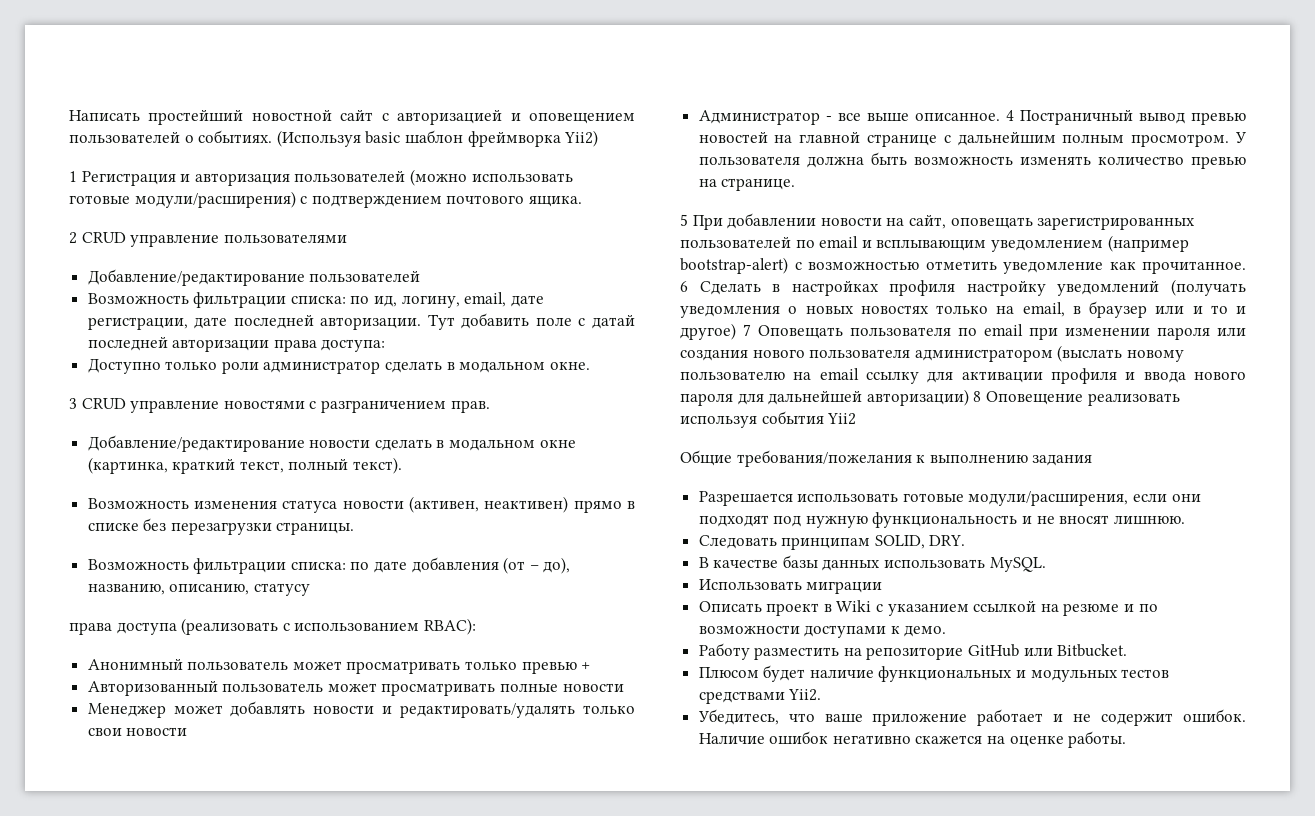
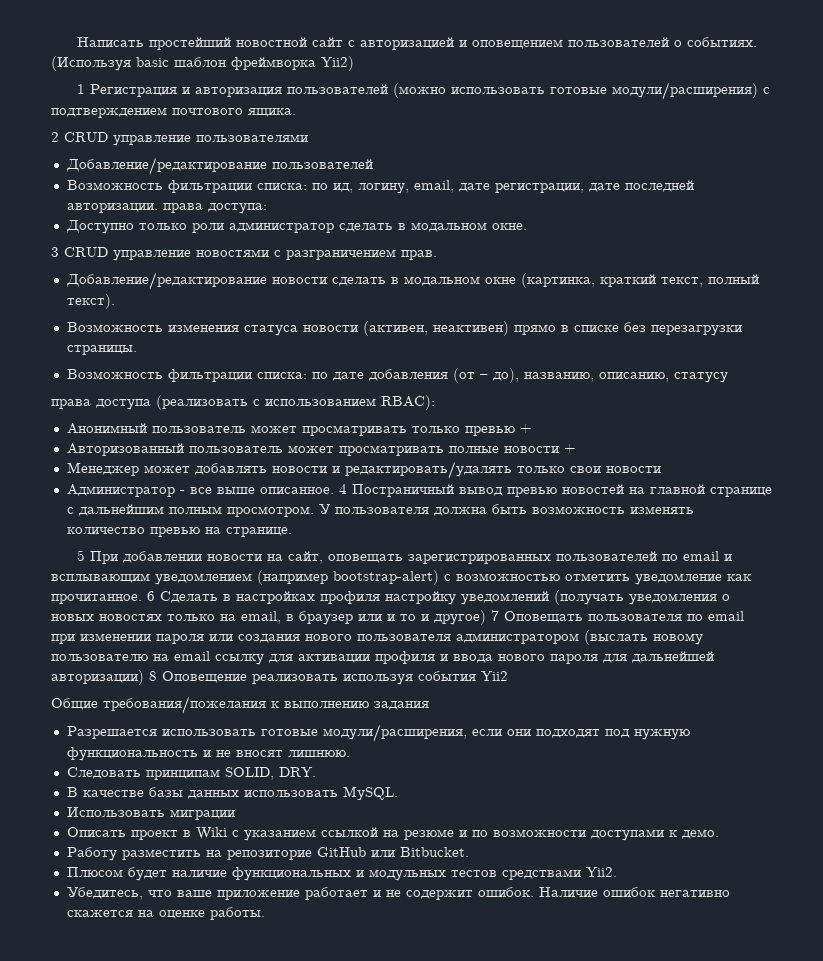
- Возможность фильтрации списка: по ид, логину, email, дате регистрации, дате последней авторизации. Тут добавить поле с датай последней авторизации права доступа:
+ Возможность фильтрации списка: по ид, логину, email, дате регистрации, дате последней авторизации. права доступа:
- Авторизованный пользователь может просматривать полные новости
+ Авторизованный пользователь может просматривать полные новости +

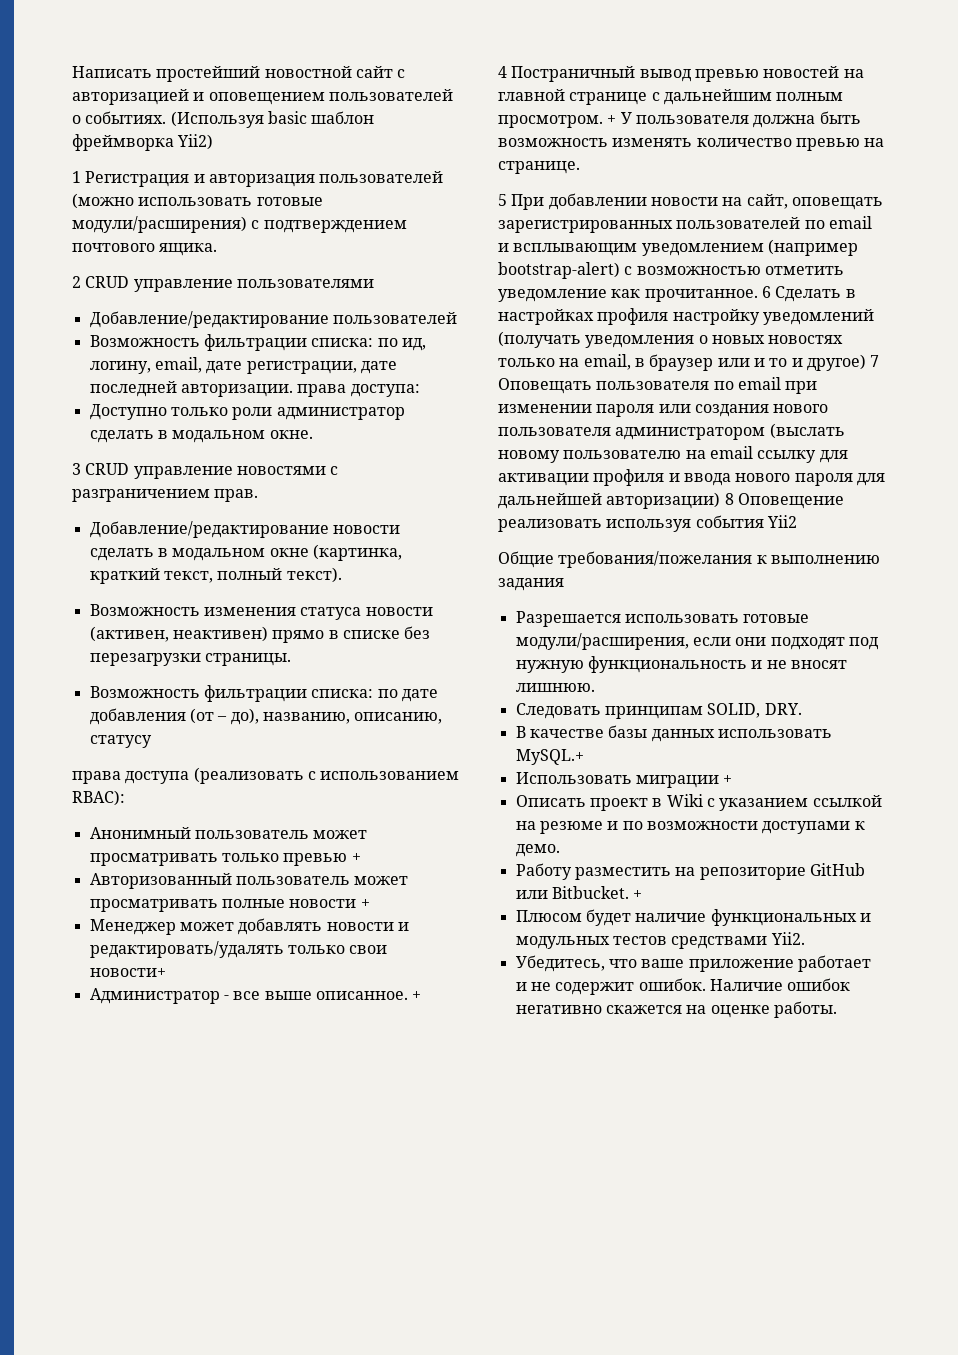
- Менеджер может добавлять новости и редактировать/удалять только свои новости
+ Менеджер может добавлять новости и редактировать/удалять только свои новости+
- Администратор - все выше описанное. 4 Постраничный вывод превью новостей на главной странице с дальнейшим полным просмотром.
+ Администратор - все выше описанное. +
+ 4 Постраничный вывод превью новостей на главной странице с дальнейшим полным просмотром.
- У пользователя должна быть возможность изменять количество превью на странице.
+ + У пользователя должна быть возможность изменять количество превью на странице.
- В качестве базы данных использовать MySQL.
+ В качестве базы данных использовать MySQL.+
- Использовать миграции
+ Использовать миграции +
- Работу разместить на репозиторие GitHub или Bitbucket.
+ Работу разместить на репозиторие GitHub или Bitbucket. +

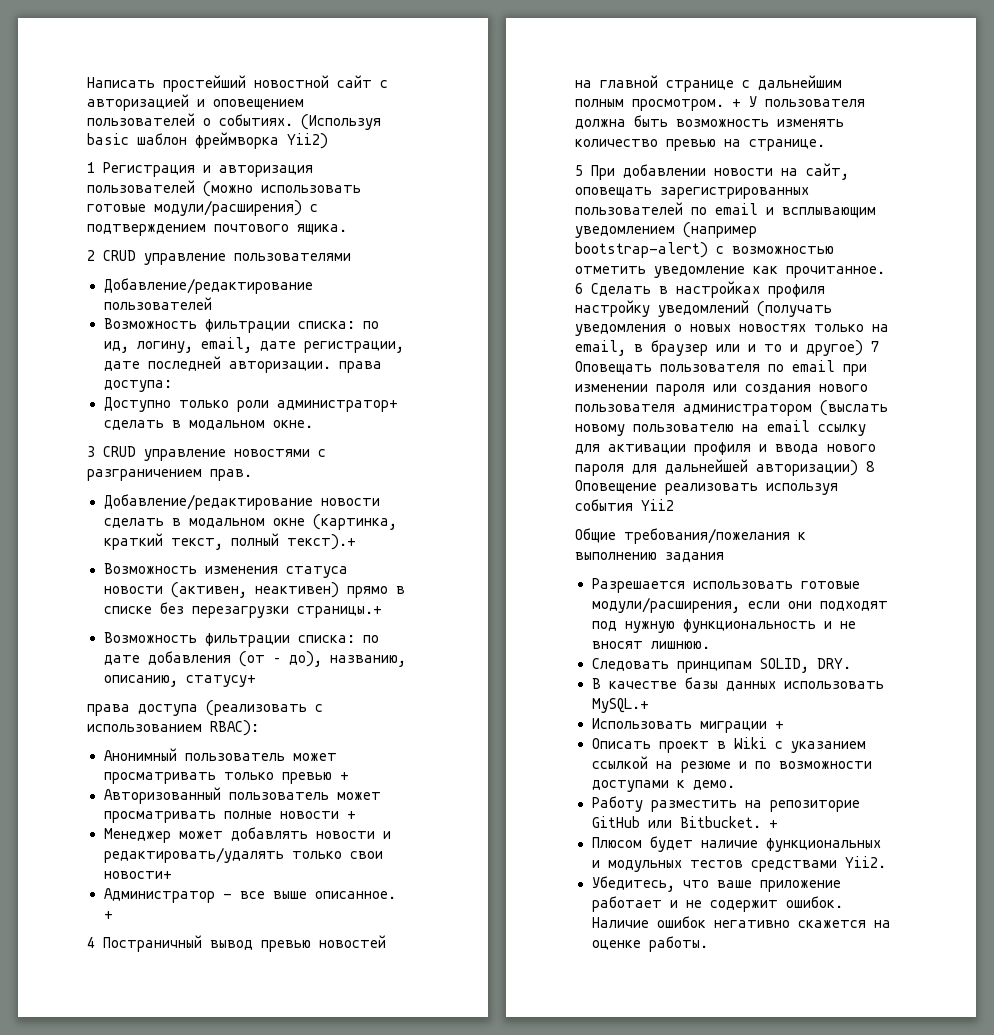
- Доступно только роли администратор сделать в модальном окне.
+ Доступно только роли администратор+ сделать в модальном окне.
- Добавление/редактирование новости сделать в модальном окне (картинка, краткий текст, полный текст).
+ Добавление/редактирование новости сделать в модальном окне (картинка, краткий текст, полный текст).+
- Возможность изменения статуса новости (активен, неактивен) прямо в списке без перезагрузки страницы.
+ Возможность изменения статуса новости (активен, неактивен) прямо в списке без перезагрузки страницы.+
- Возможность фильтрации списка: по дате добавления (от – до), названию, описанию, статусу
+ Возможность фильтрации списка: по дате добавления (от – до), названию, описанию, статусу+

